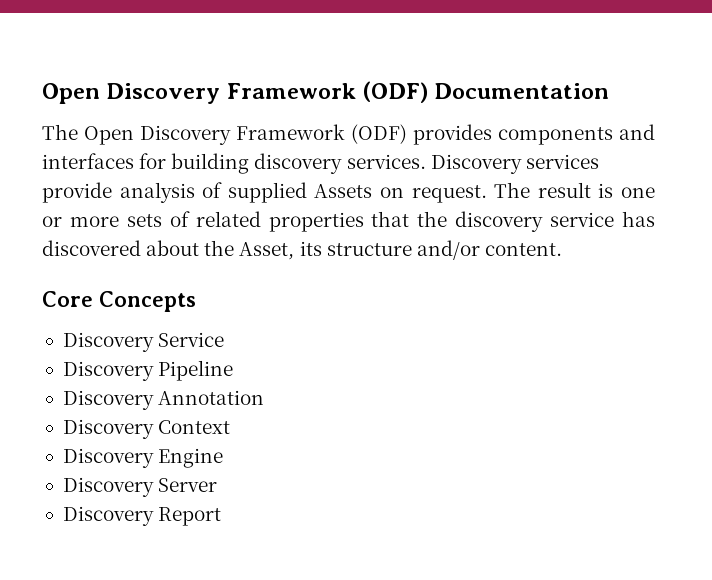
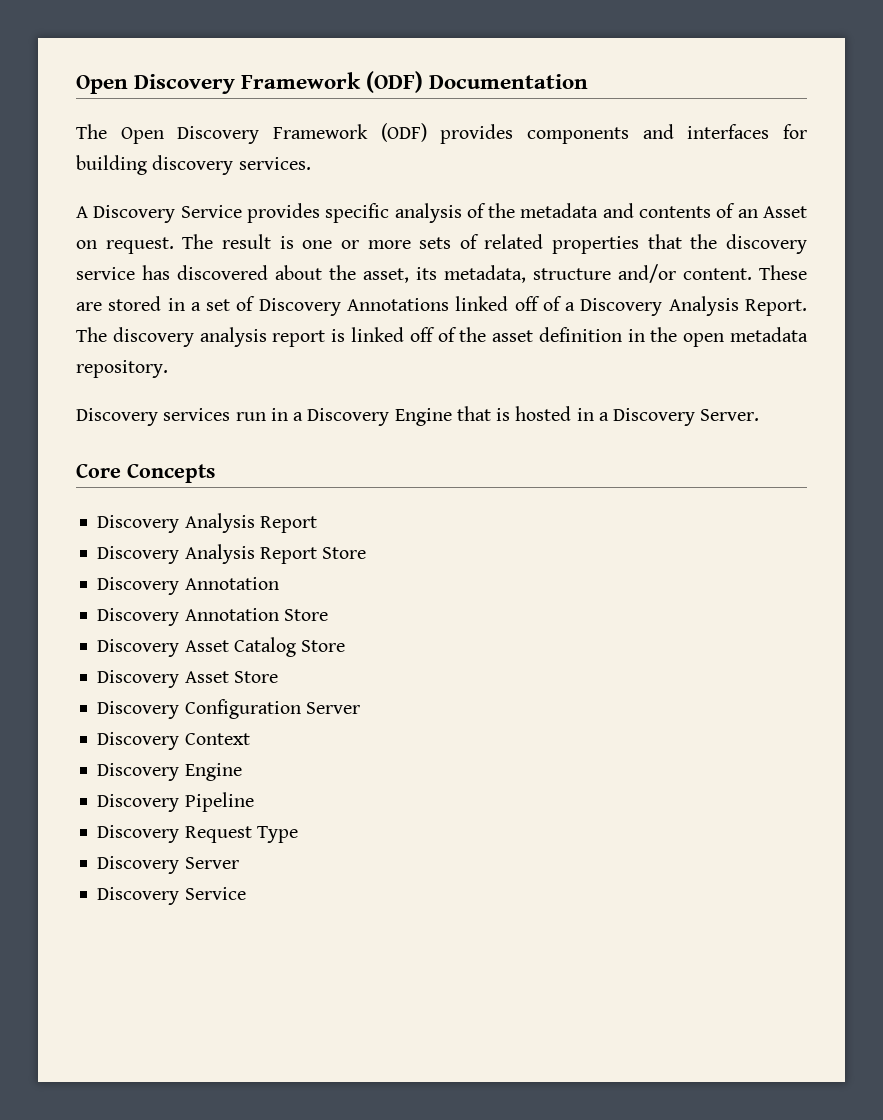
- The Open Discovery Framework (ODF) provides components and interfaces for building discovery services. Discovery services provide analysis of supplied Assets on request.
+ The Open Discovery Framework (ODF) provides components and interfaces for building discovery services.
+ A Discovery Service provides specific analysis of the metadata and contents of an Asset on request.
- The result is one or more sets of related properties that the discovery service has discovered about the Asset, its structure and/or content.
+ The result is one or more sets of related properties that the discovery service has discovered about the asset, its metadata, structure and/or content. These are stored in a set of Discovery Annotations linked off of a Discovery Analysis Report. The discovery analysis report is linked off of the asset definition in the open metadata repository.
+ Discovery services run in a Discovery Engine that is hosted in a Discovery Server.
  Core Concepts
- Discovery Service
- Discovery Pipeline
+ Discovery Analysis Report
+ Discovery Analysis Report Store
  Discovery Annotation
+ Discovery Annotation Store
+ Discovery Asset Catalog Store
+ Discovery Asset Store
+ Discovery Configuration Server
+ Discovery Pipeline
+ Discovery Request Type
  Discovery Server
- Discovery Report
+ Discovery Service

